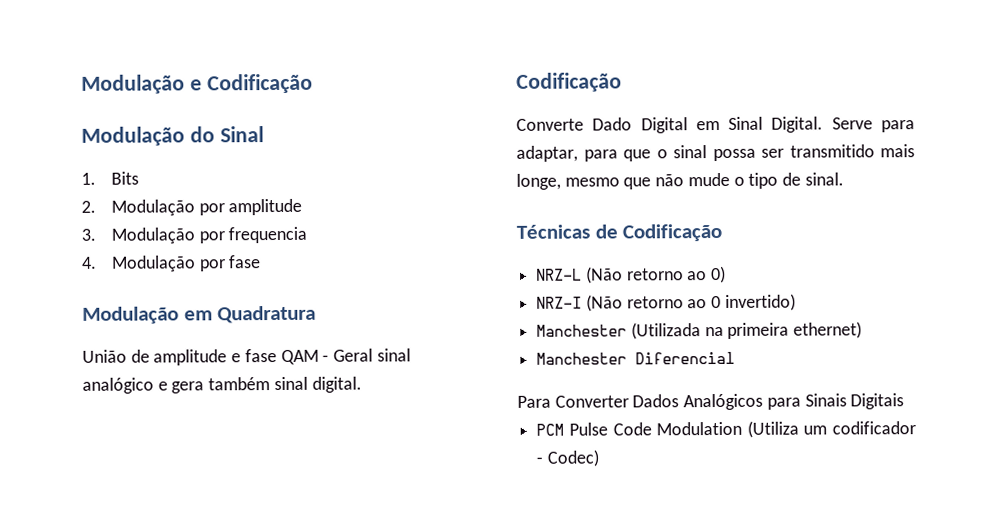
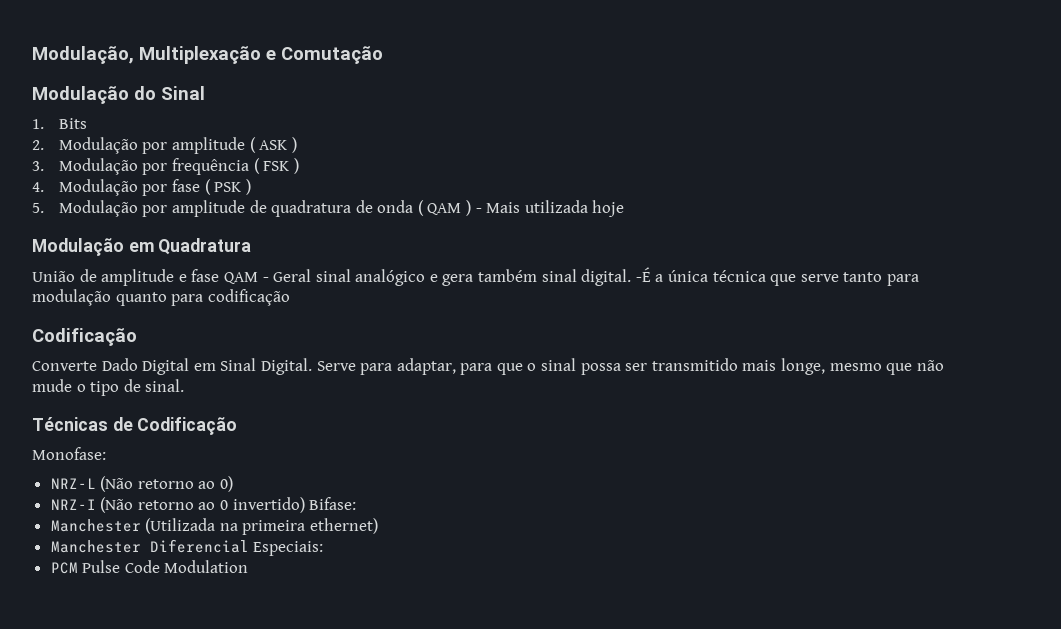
- Modulação e Codificação
+ Modulação, Multiplexação e Comutação
- 2. Modulação por amplitude
+ 2. Modulação por amplitude ( ASK )
- 3. Modulação por frequencia
+ 3. Modulação por frequência ( FSK )
- 4. Modulação por fase
+ 4. Modulação por fase ( PSK )
+ 5. Modulação por amplitude de quadratura de onda ( QAM ) - Mais utilizada hoje
+ -É a única técnica que serve tanto para modulação quanto para codificação
+ Monofase:
- NRZ-I (Não retorno ao 0 invertido)
+ NRZ-I (Não retorno ao 0 invertido) Bifase:
- Manchester Diferencial
- Para Converter Dados Analógicos para Sinais Digitais
+ Manchester Diferencial Especiais:
- PCM Pulse Code Modulation (Utiliza um codificador - Codec)
+ PCM Pulse Code Modulation

